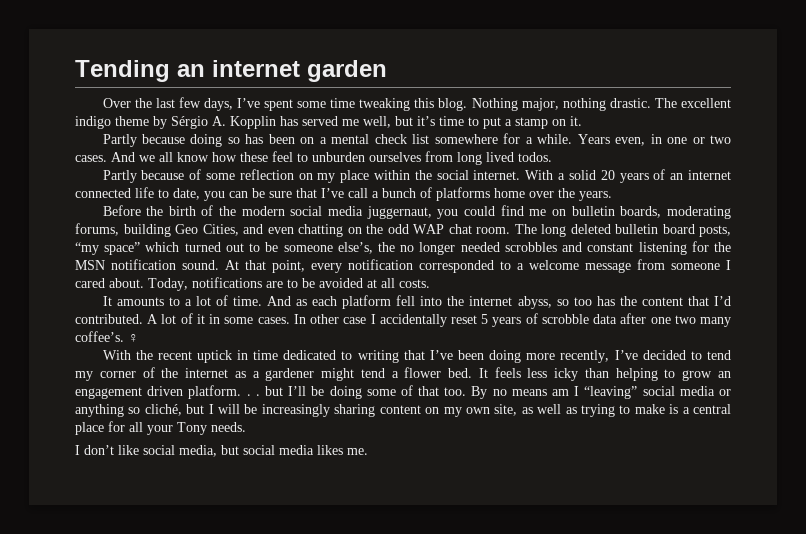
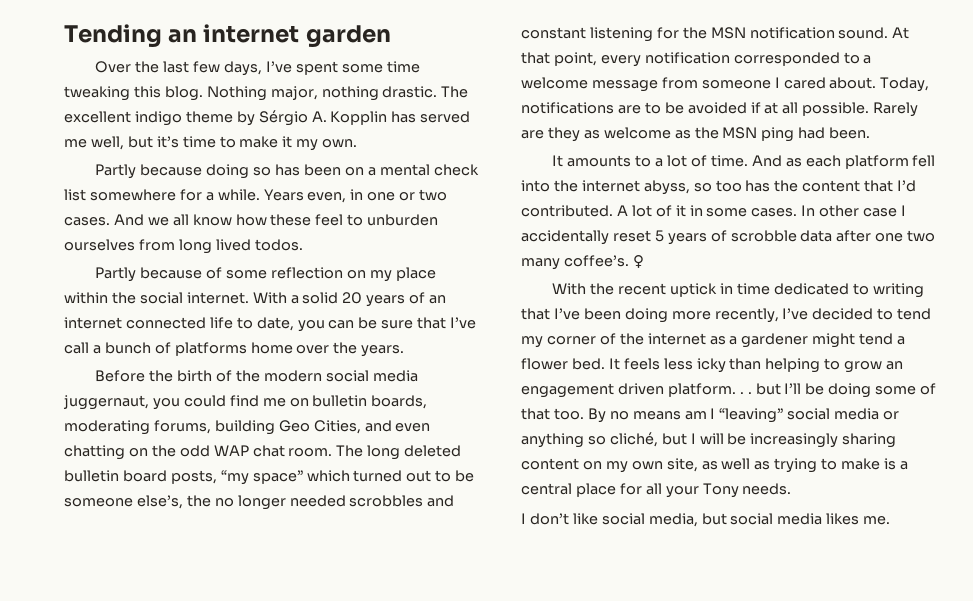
- The excellent indigo theme by Sérgio A. Kopplin has served me well, but it’s time to put a stamp on it.
+ The excellent indigo theme by Sérgio A. Kopplin has served me well, but it’s time to make it my own.
- Today, notifications are to be avoided at all costs.
+ Today, notifications are to be avoided if at all possible. Rarely are they as welcome as the MSN ping had been.

